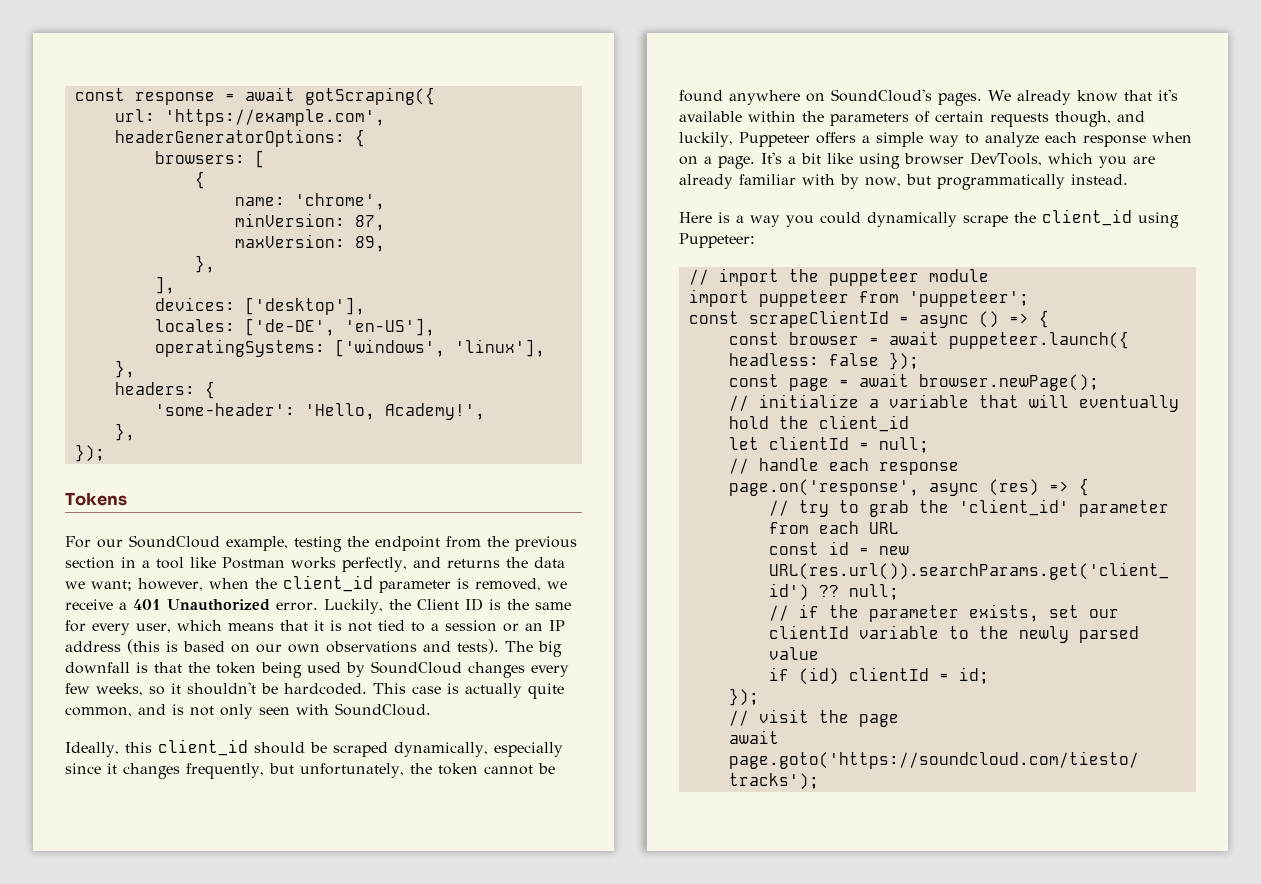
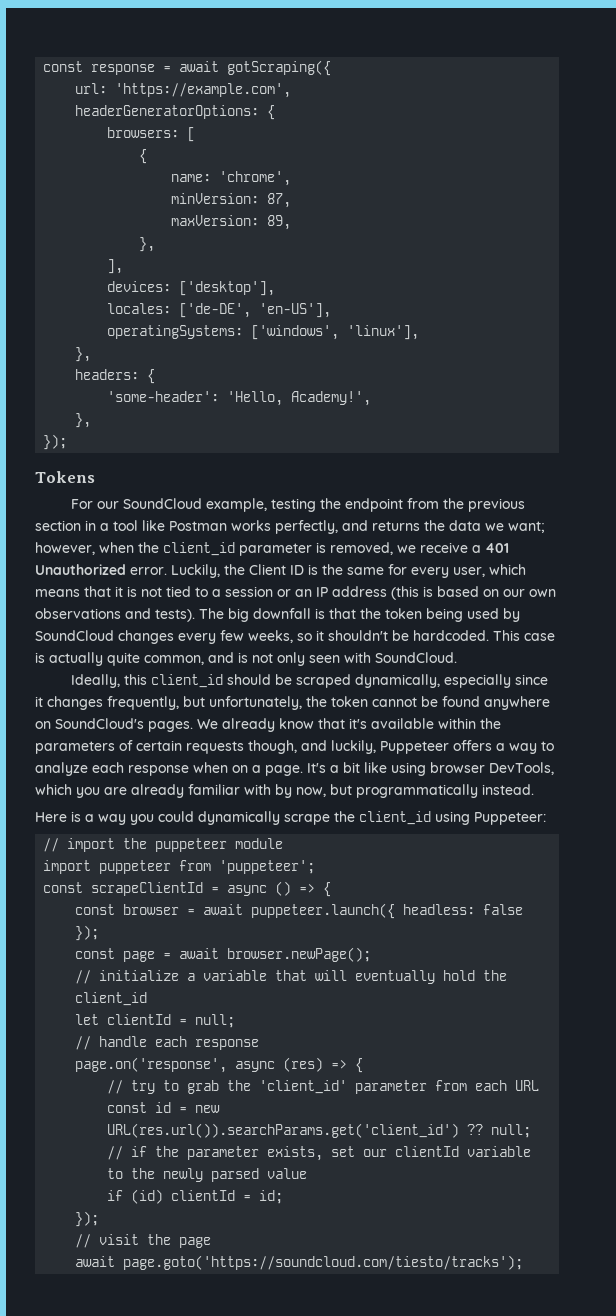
- We already know that it's available within the parameters of certain requests though, and luckily, Puppeteer offers a simple way to analyze each response when on a page.
+ We already know that it's available within the parameters of certain requests though, and luckily, Puppeteer offers a way to analyze each response when on a page.

